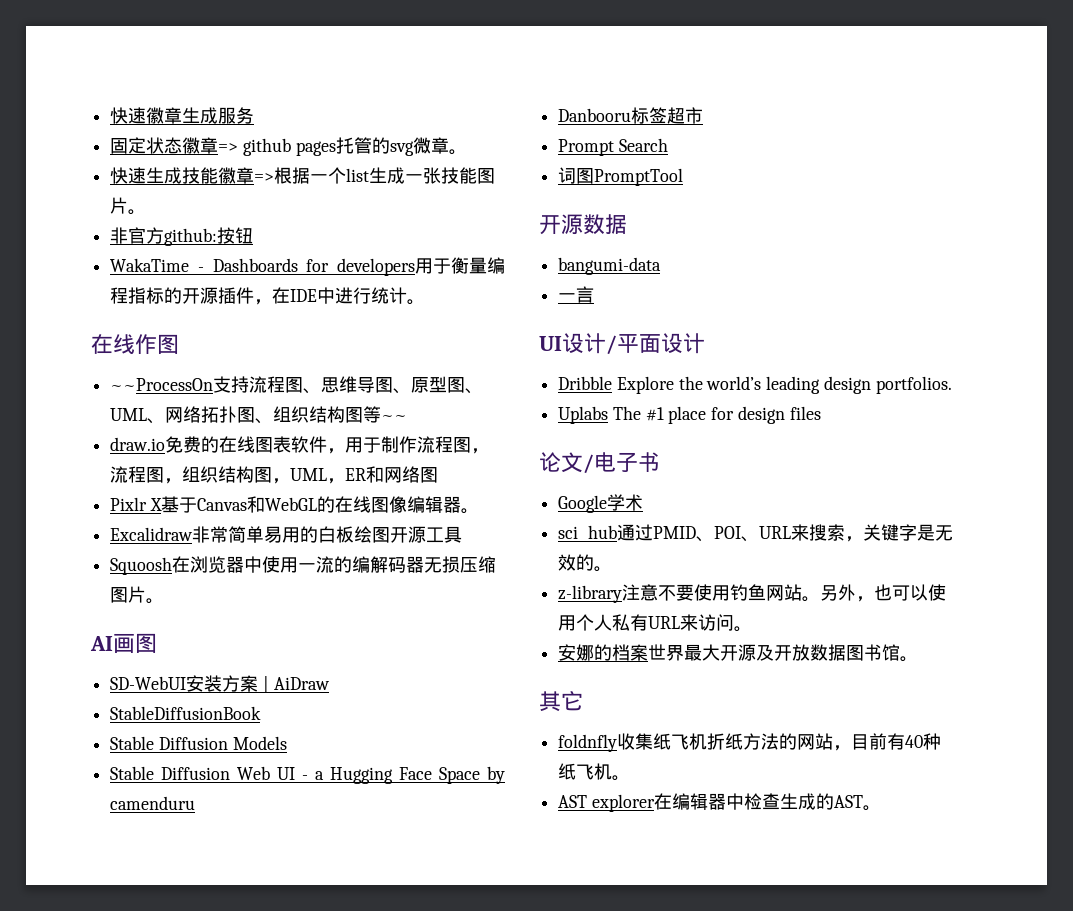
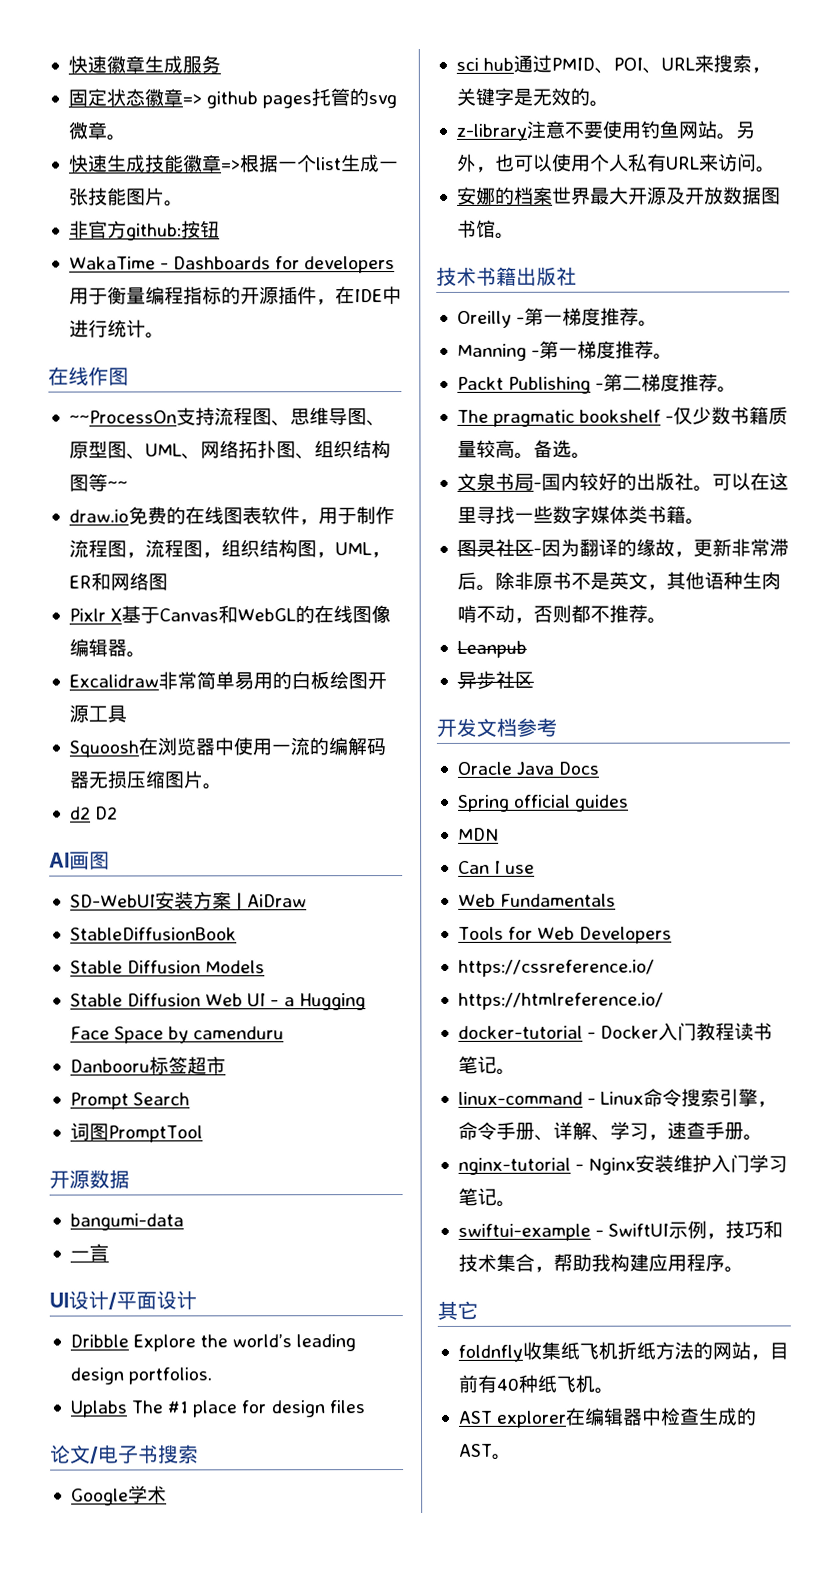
+ d2 D2
- 论文/电子书
+ 论文/电子书搜索
+ 技术书籍出版社
+ Oreilly -第一梯度推荐。
+ Manning -第一梯度推荐。
+ Packt Publishing -第二梯度推荐。
+ The pragmatic bookshelf -仅少数书籍质量较高。备选。
+ 文泉书局-国内较好的出版社。可以在这里寻找一些数字媒体类书籍。
+ 图灵社区-因为翻译的缘故，更新非常滞后。除非原书不是英文，其他语种生肉啃不动，否则都不推荐。
+ Leanpub
+ 异步社区
+ 开发文档参考
+ Oracle Java Docs
+ Spring official guides
+ MDN
+ Can I use
+ Web Fundamentals
+ Tools for Web Developers
+ https://cssreference.io/
+ https://htmlreference.io/
+ docker-tutorial - Docker入门教程读书笔记。
+ linux-command - Linux命令搜索引擎，命令手册、详解、学习，速查手册。
+ nginx-tutorial - Nginx安装维护入门学习笔记。
+ swiftui-example - SwiftUI示例，技巧和技术集合，帮助我构建应用程序。

